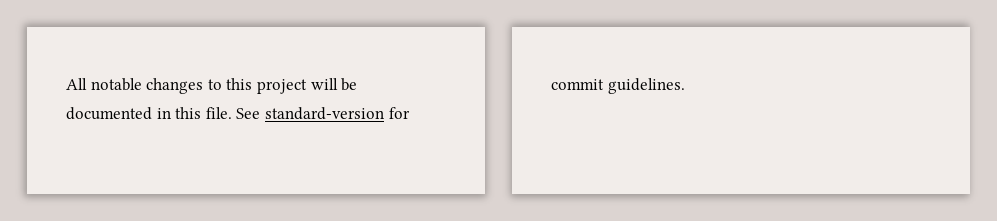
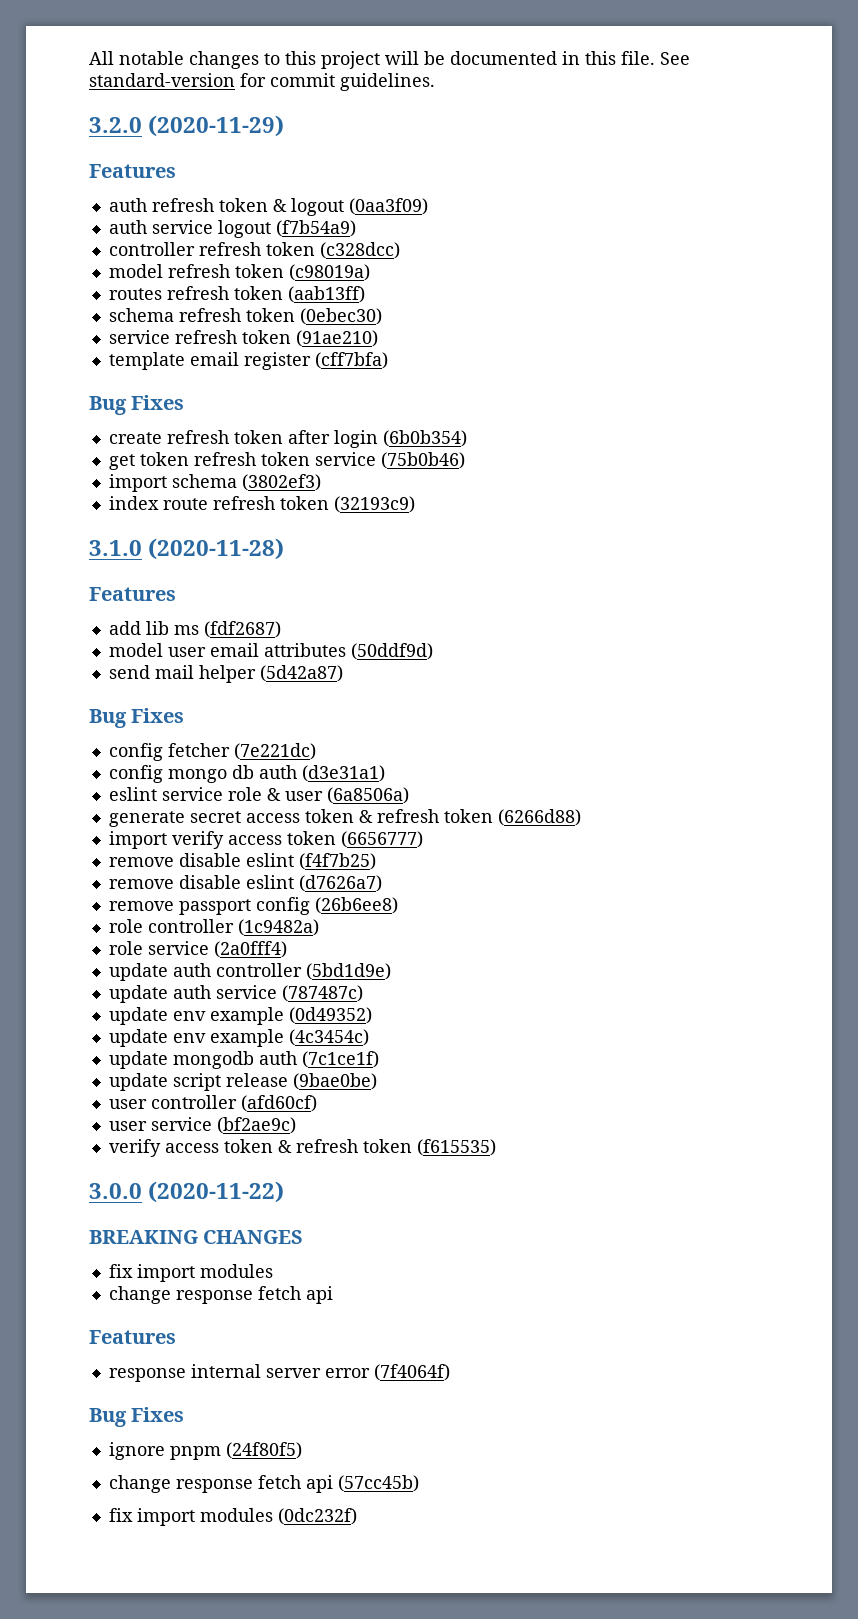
+ 3.2.0 (2020-11-29)
+ Features
+ auth refresh token & logout (0aa3f09)
+ auth service logout (f7b54a9)
+ controller refresh token (c328dcc)
+ model refresh token (c98019a)
+ routes refresh token (aab13ff)
+ schema refresh token (0ebec30)
+ service refresh token (91ae210)
+ template email register (cff7bfa)
+ Bug Fixes
+ create refresh token after login (6b0b354)
+ get token refresh token service (75b0b46)
+ import schema (3802ef3)
+ index route refresh token (32193c9)
+ 3.1.0 (2020-11-28)
+ Features
+ add lib ms (fdf2687)
+ model user email attributes (50ddf9d)
+ send mail helper (5d42a87)
+ Bug Fixes
+ config fetcher (7e221dc)
+ config mongo db auth (d3e31a1)
+ eslint service role & user (6a8506a)
+ generate secret access token & refresh token (6266d88)
+ import verify access token (6656777)
+ remove disable eslint (f4f7b25)
+ remove disable eslint (d7626a7)
+ remove passport config (26b6ee8)
+ role controller (1c9482a)
+ role service (2a0fff4)
+ update auth controller (5bd1d9e)
+ update auth service (787487c)
+ update env example (0d49352)
+ update env example (4c3454c)
+ update mongodb auth (7c1ce1f)
+ update script release (9bae0be)
+ user controller (afd60cf)
+ user service (bf2ae9c)
+ verify access token & refresh token (f615535)
+ 3.0.0 (2020-11-22)
+ BREAKING CHANGES
+ fix import modules
+ change response fetch api
+ Features
+ response internal server error (7f4064f)
+ Bug Fixes
+ ignore pnpm (24f80f5)
+ change response fetch api (57cc45b)
+ fix import modules (0dc232f)

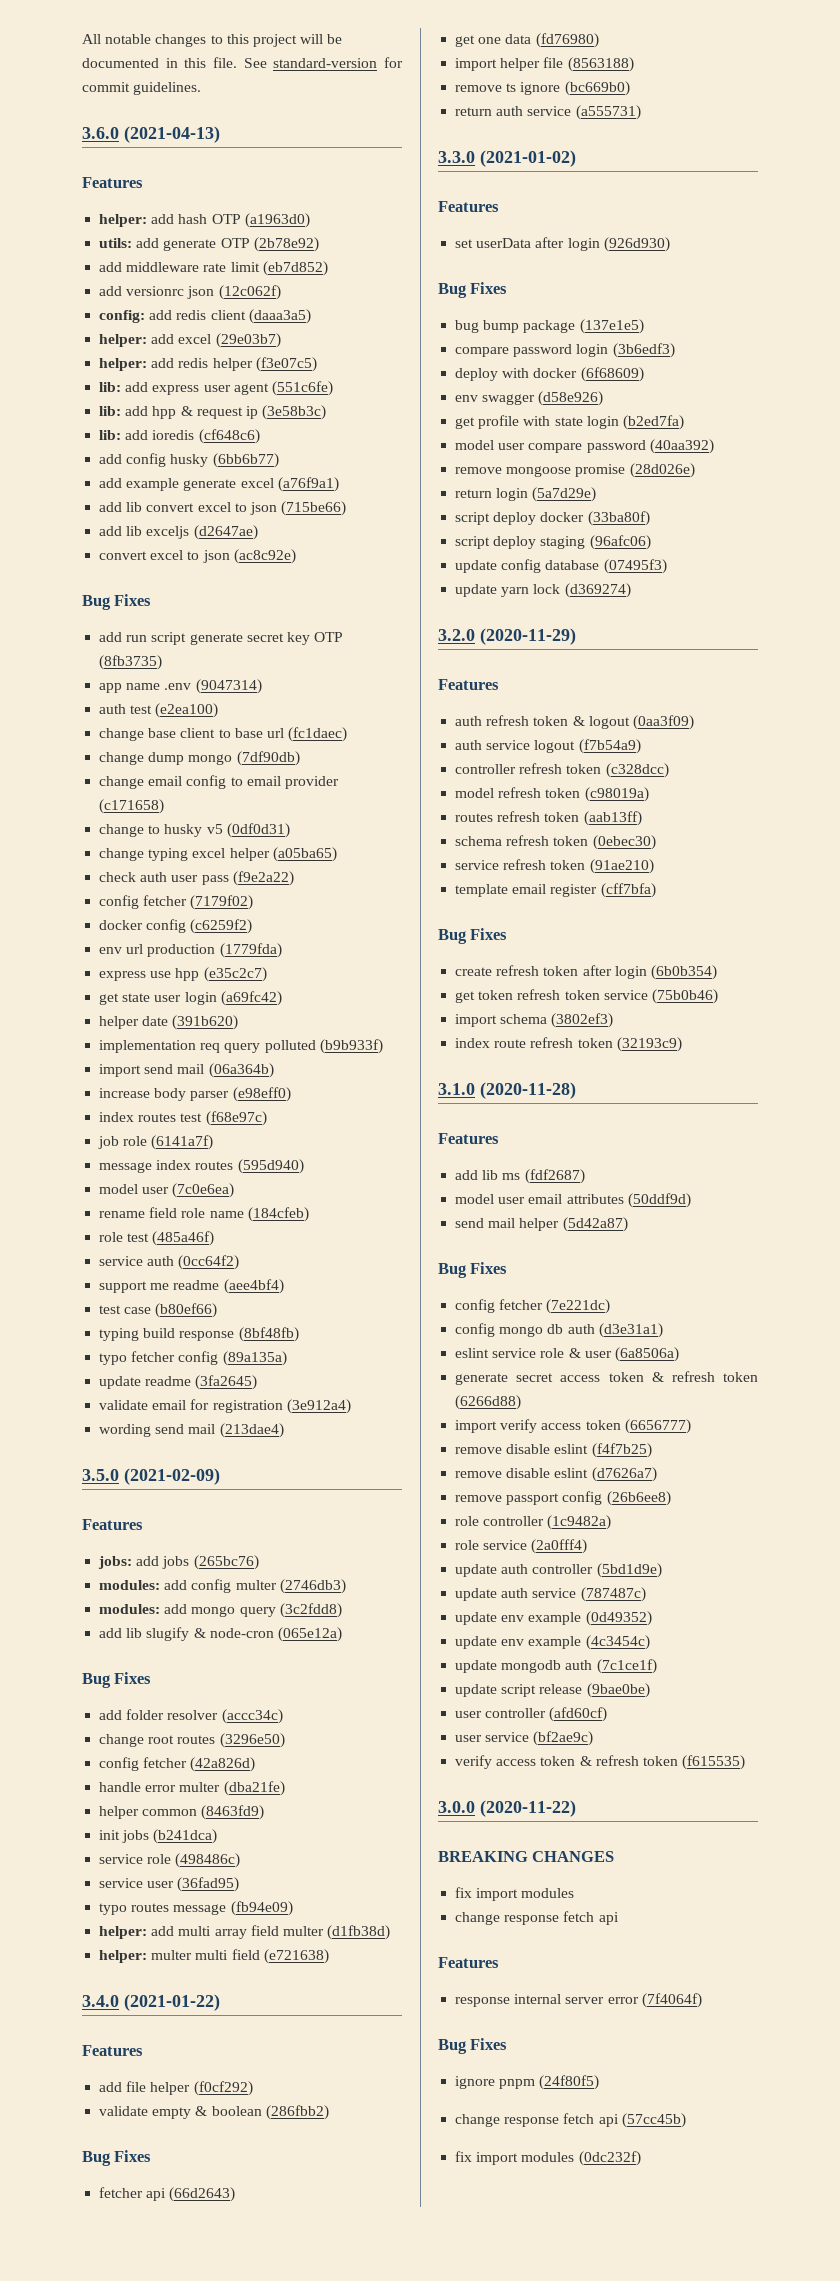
+ 3.6.0 (2021-04-13)
+ Features
+ helper: add hash OTP (a1963d0)
+ utils: add generate OTP (2b78e92)
+ add middleware rate limit (eb7d852)
+ add versionrc json (12c062f)
+ config: add redis client (daaa3a5)
+ helper: add excel (29e03b7)
+ helper: add redis helper (f3e07c5)
+ lib: add express user agent (551c6fe)
+ lib: add hpp & request ip (3e58b3c)
+ lib: add ioredis (cf648c6)
+ add config husky (6bb6b77)
+ add example generate excel (a76f9a1)
+ add lib convert excel to json (715be66)
+ add lib exceljs (d2647ae)
+ convert excel to json (ac8c92e)
+ Bug Fixes
+ add run script generate secret key OTP (8fb3735)
+ app name .env (9047314)
+ auth test (e2ea100)
+ change base client to base url (fc1daec)
+ change dump mongo (7df90db)
+ change email config to email provider (c171658)
+ change to husky v5 (0df0d31)
+ change typing excel helper (a05ba65)
+ check auth user pass (f9e2a22)
+ config fetcher (7179f02)
+ docker config (c6259f2)
+ env url production (1779fda)
+ express use hpp (e35c2c7)
+ get state user login (a69fc42)
+ helper date (391b620)
+ implementation req query polluted (b9b933f)
+ import send mail (06a364b)
+ increase body parser (e98eff0)
+ index routes test (f68e97c)
+ job role (6141a7f)
+ message index routes (595d940)
+ model user (7c0e6ea)
+ rename field role name (184cfeb)
+ role test (485a46f)
+ service auth (0cc64f2)
+ support me readme (aee4bf4)
+ test case (b80ef66)
+ typing build response (8bf48fb)
+ typo fetcher config (89a135a)
+ update readme (3fa2645)
+ validate email for registration (3e912a4)
+ wording send mail (213dae4)
+ 3.5.0 (2021-02-09)
+ Features
+ jobs: add jobs (265bc76)
+ modules: add config multer (2746db3)
+ modules: add mongo query (3c2fdd8)
+ add lib slugify & node-cron (065e12a)
+ Bug Fixes
+ add folder resolver (accc34c)
+ change root routes (3296e50)
+ config fetcher (42a826d)
+ handle error multer (dba21fe)
+ helper common (8463fd9)
+ init jobs (b241dca)
+ service role (498486c)
+ service user (36fad95)
+ typo routes message (fb94e09)
+ helper: add multi array field multer (d1fb38d)
+ helper: multer multi field (e721638)
+ 3.4.0 (2021-01-22)
+ Features
+ add file helper (f0cf292)
+ validate empty & boolean (286fbb2)
+ Bug Fixes
+ fetcher api (66d2643)
+ get one data (fd76980)
+ import helper file (8563188)
+ remove ts ignore (bc669b0)
+ return auth service (a555731)
+ 3.3.0 (2021-01-02)
+ Features
+ set userData after login (926d930)
+ Bug Fixes
+ bug bump package (137e1e5)
+ compare password login (3b6edf3)
+ deploy with docker (6f68609)
+ env swagger (d58e926)
+ get profile with state login (b2ed7fa)
+ model user compare password (40aa392)
+ remove mongoose promise (28d026e)
+ return login (5a7d29e)
+ script deploy docker (33ba80f)
+ script deploy staging (96afc06)
+ update config database (07495f3)
+ update yarn lock (d369274)

